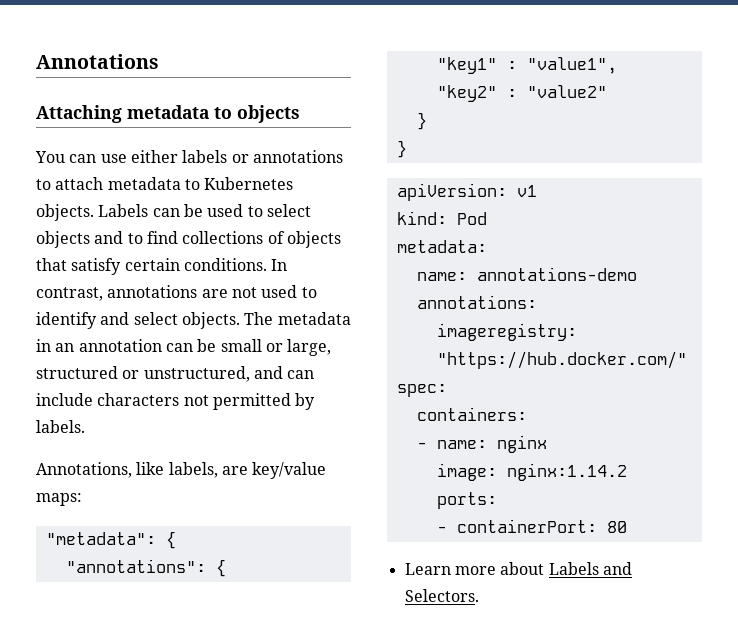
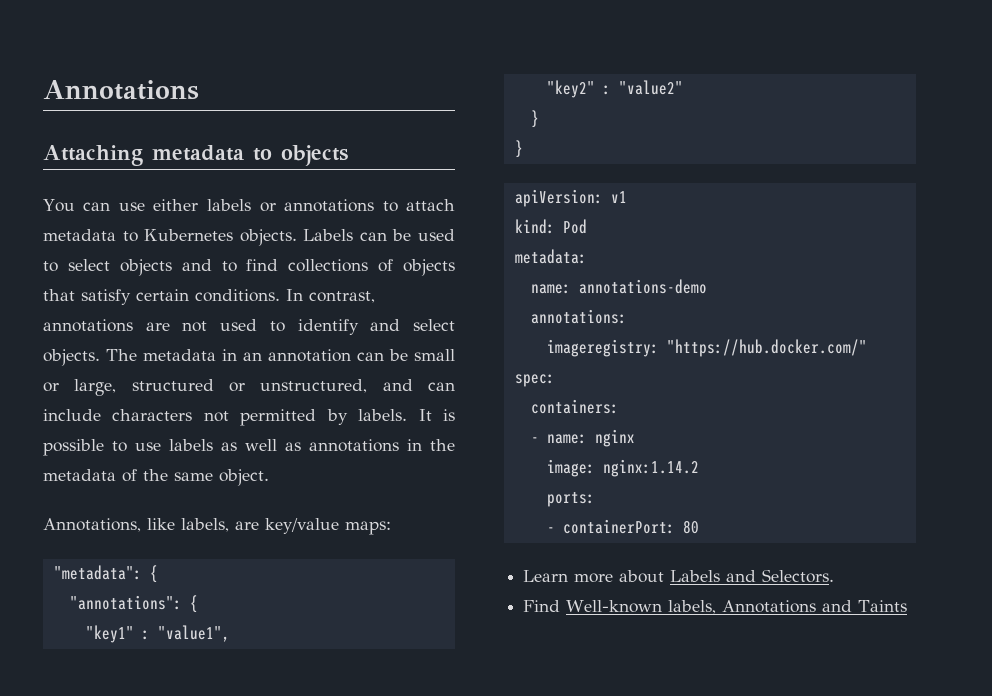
+ It is possible to use labels as well as annotations in the metadata of the same object.
+ Find Well-known labels, Annotations and Taints

